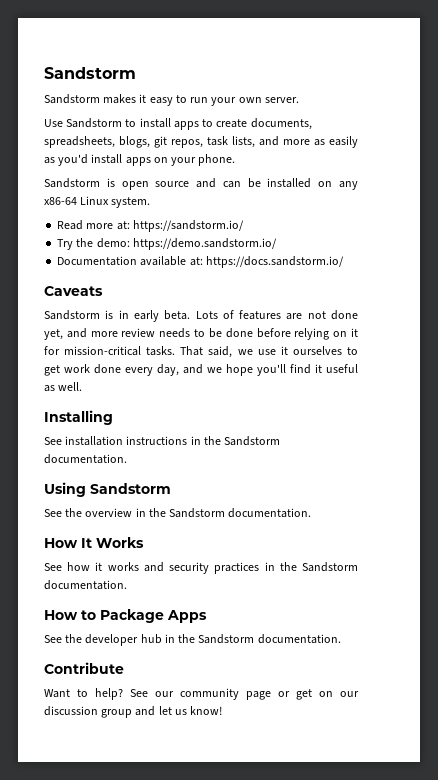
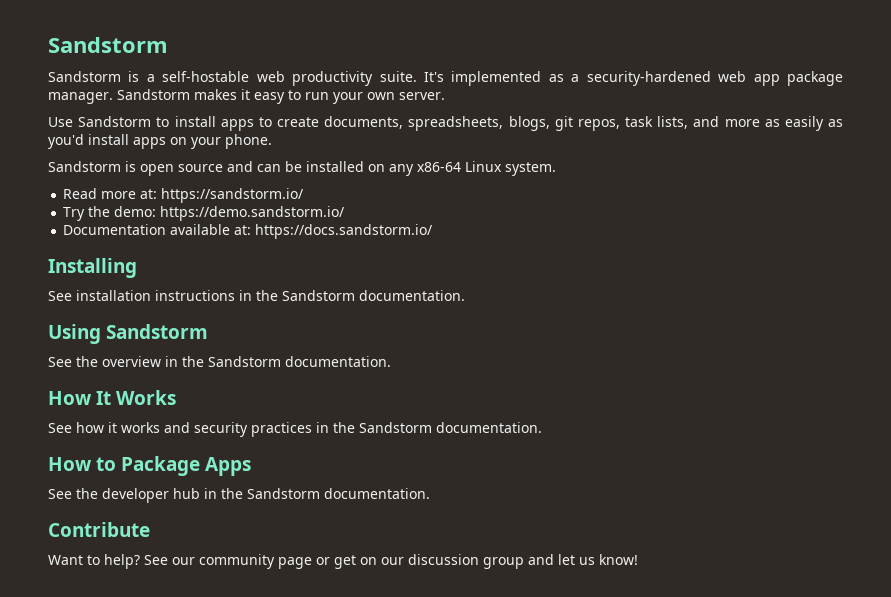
- Sandstorm makes it easy to run your own server.
+ Sandstorm is a self-hostable web productivity suite. It's implemented as a security-hardened web app package manager. Sandstorm makes it easy to run your own server.
- Caveats
- Sandstorm is in early beta. Lots of features are not done yet, and more review needs to be done before relying on it for mission-critical tasks. That said, we use it ourselves to get work done every day, and we hope you'll find it useful as well.

